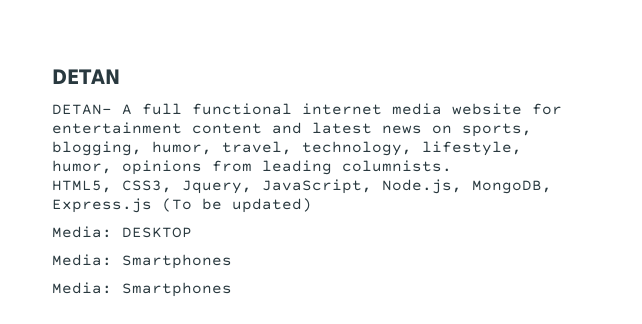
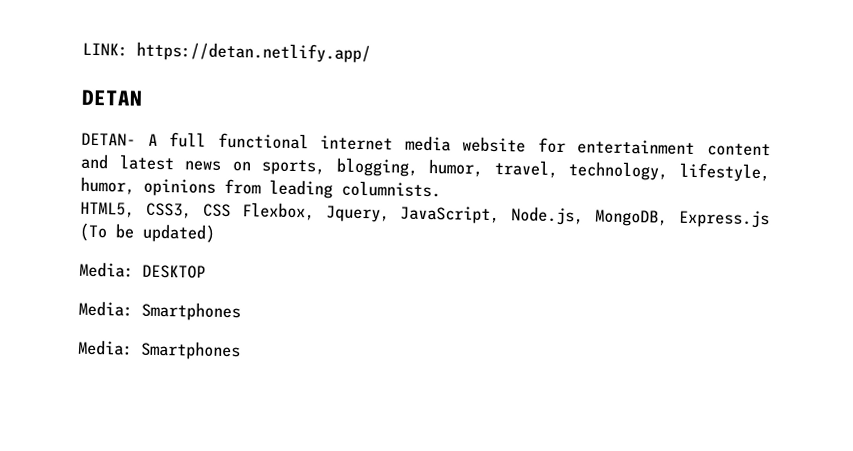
+ LINK: https://detan.netlify.app/
- HTML5, CSS3, Jquery, JavaScript, Node.js, MongoDB, Express.js (To be updated)
+ HTML5, CSS3, CSS Flexbox, Jquery, JavaScript, Node.js, MongoDB, Express.js (To be updated)

